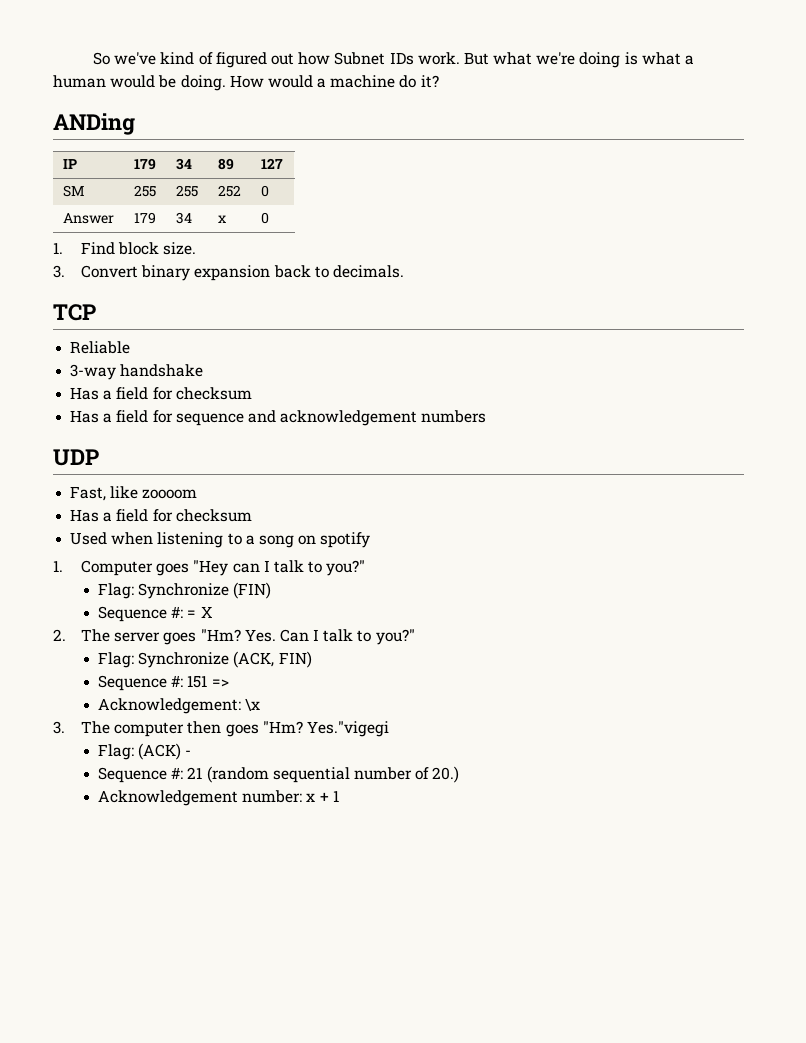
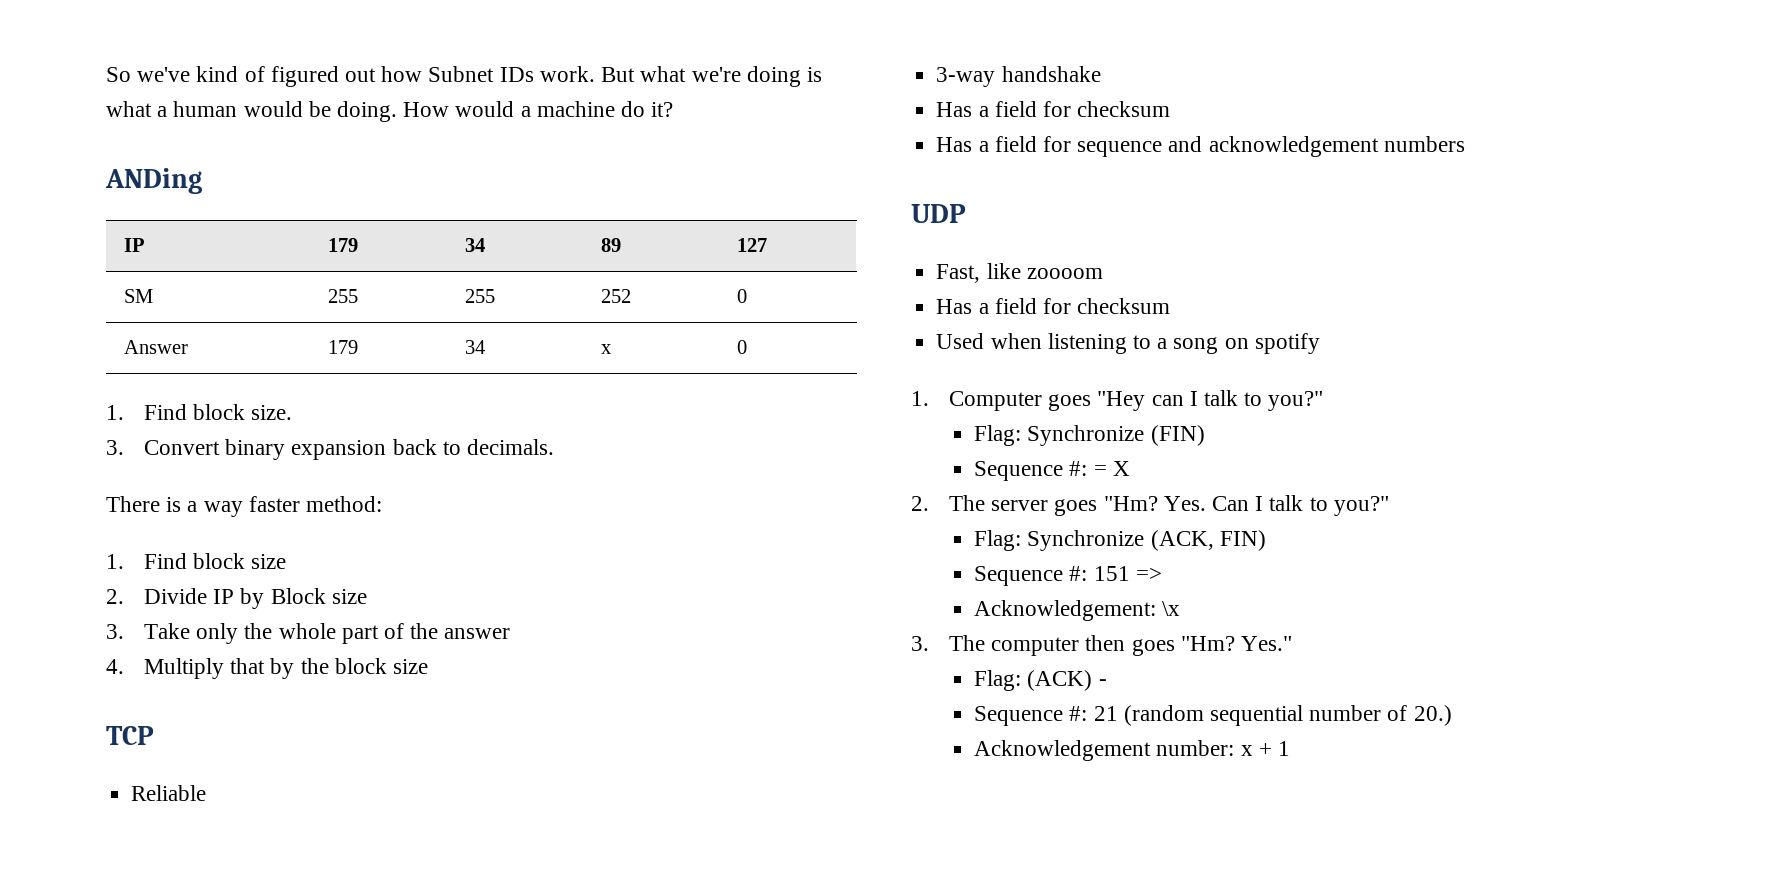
+ There is a way faster method:
+ 1. Find block size
+ 2. Divide IP by Block size
+ 3. Take only the whole part of the answer
+ 4. Multiply that by the block size
- Yes."vigegi
+ Yes."

